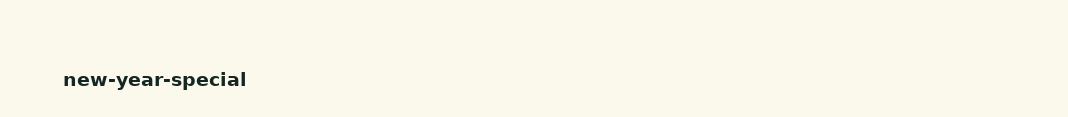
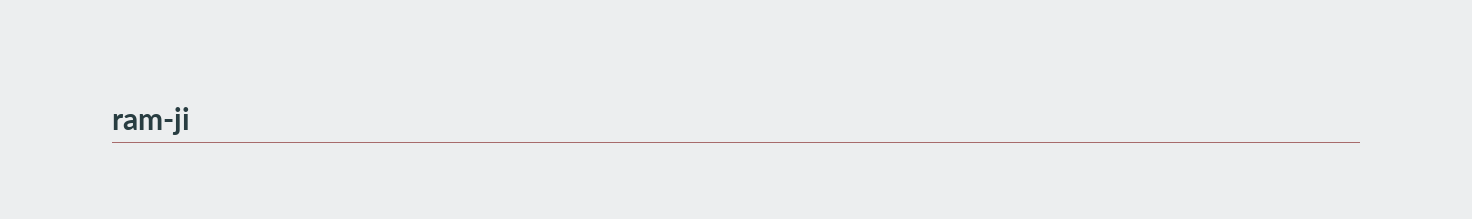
- new-year-special
+ ram-ji

